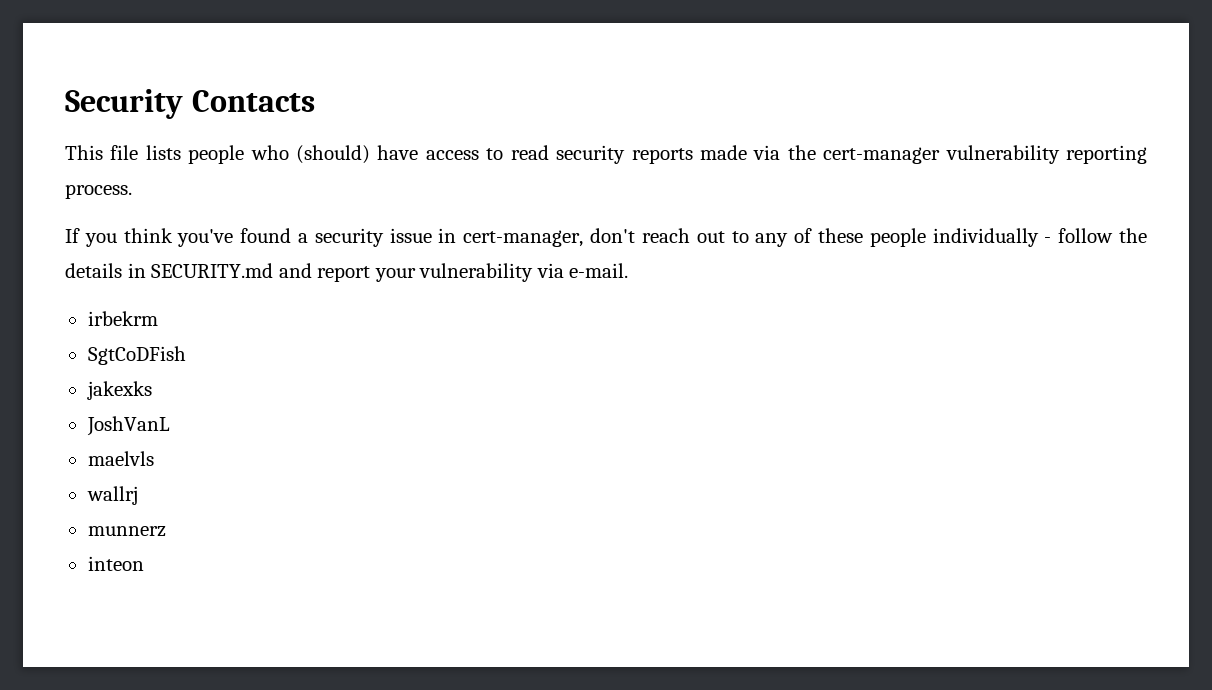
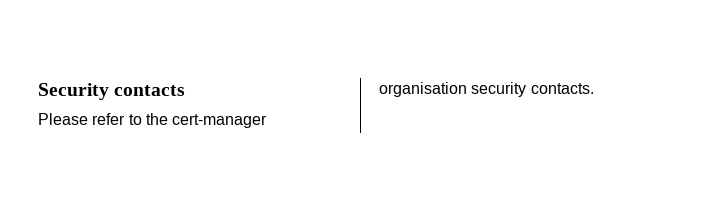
- Security Contacts
- This file lists people who (should) have access to read security reports made via the cert-manager vulnerability reporting process.
- If you think you've found a security issue in cert-manager, don't reach out to any of these people individually - follow the details in SECURITY.md and report your vulnerability via e-mail.
- irbekrm
- SgtCoDFish
- jakexks
- JoshVanL
- maelvls
- wallrj
- munnerz
- inteon
+ Security contacts
+ Please refer to the cert-manager organisation security contacts.

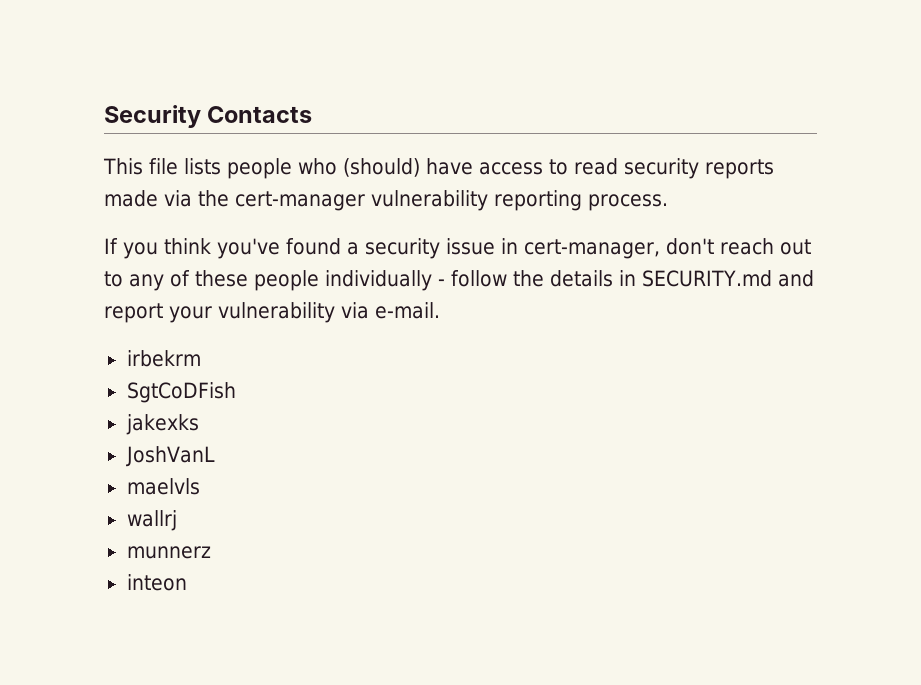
- Security contacts
- Please refer to the cert-manager organisation security contacts.
+ Security Contacts
+ This file lists people who (should) have access to read security reports made via the cert-manager vulnerability reporting process.
+ If you think you've found a security issue in cert-manager, don't reach out to any of these people individually - follow the details in SECURITY.md and report your vulnerability via e-mail.
+ irbekrm
+ SgtCoDFish
+ jakexks
+ JoshVanL
+ maelvls
+ wallrj
+ munnerz
+ inteon

